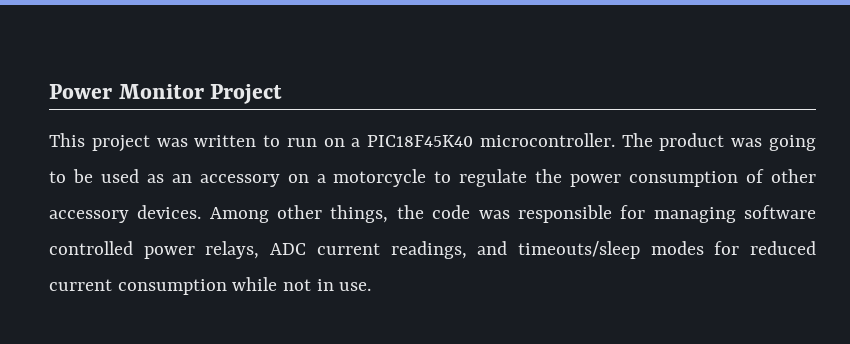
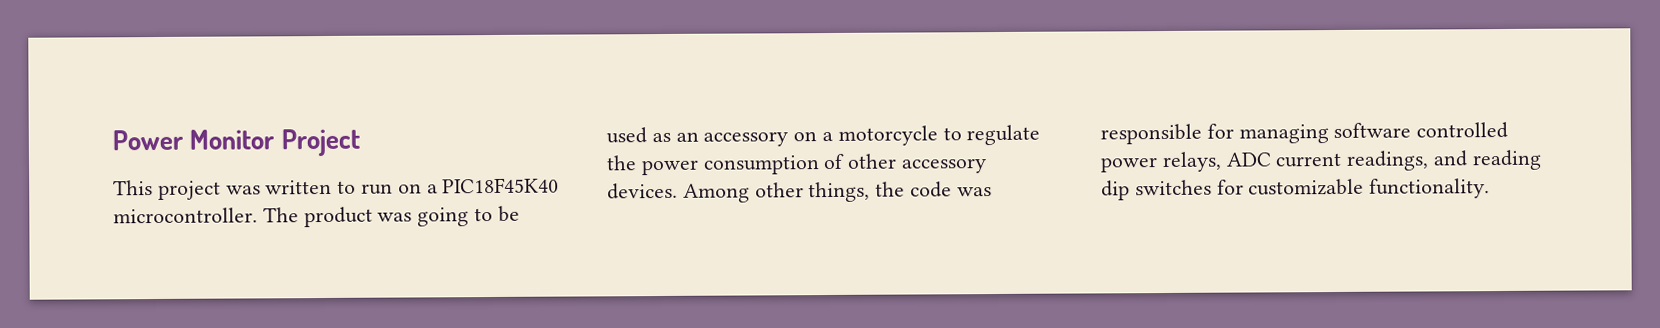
- Among other things, the code was responsible for managing software controlled power relays, ADC current readings, and timeouts/sleep modes for reduced current consumption while not in use.
+ Among other things, the code was responsible for managing software controlled power relays, ADC current readings, and reading dip switches for customizable functionality.

